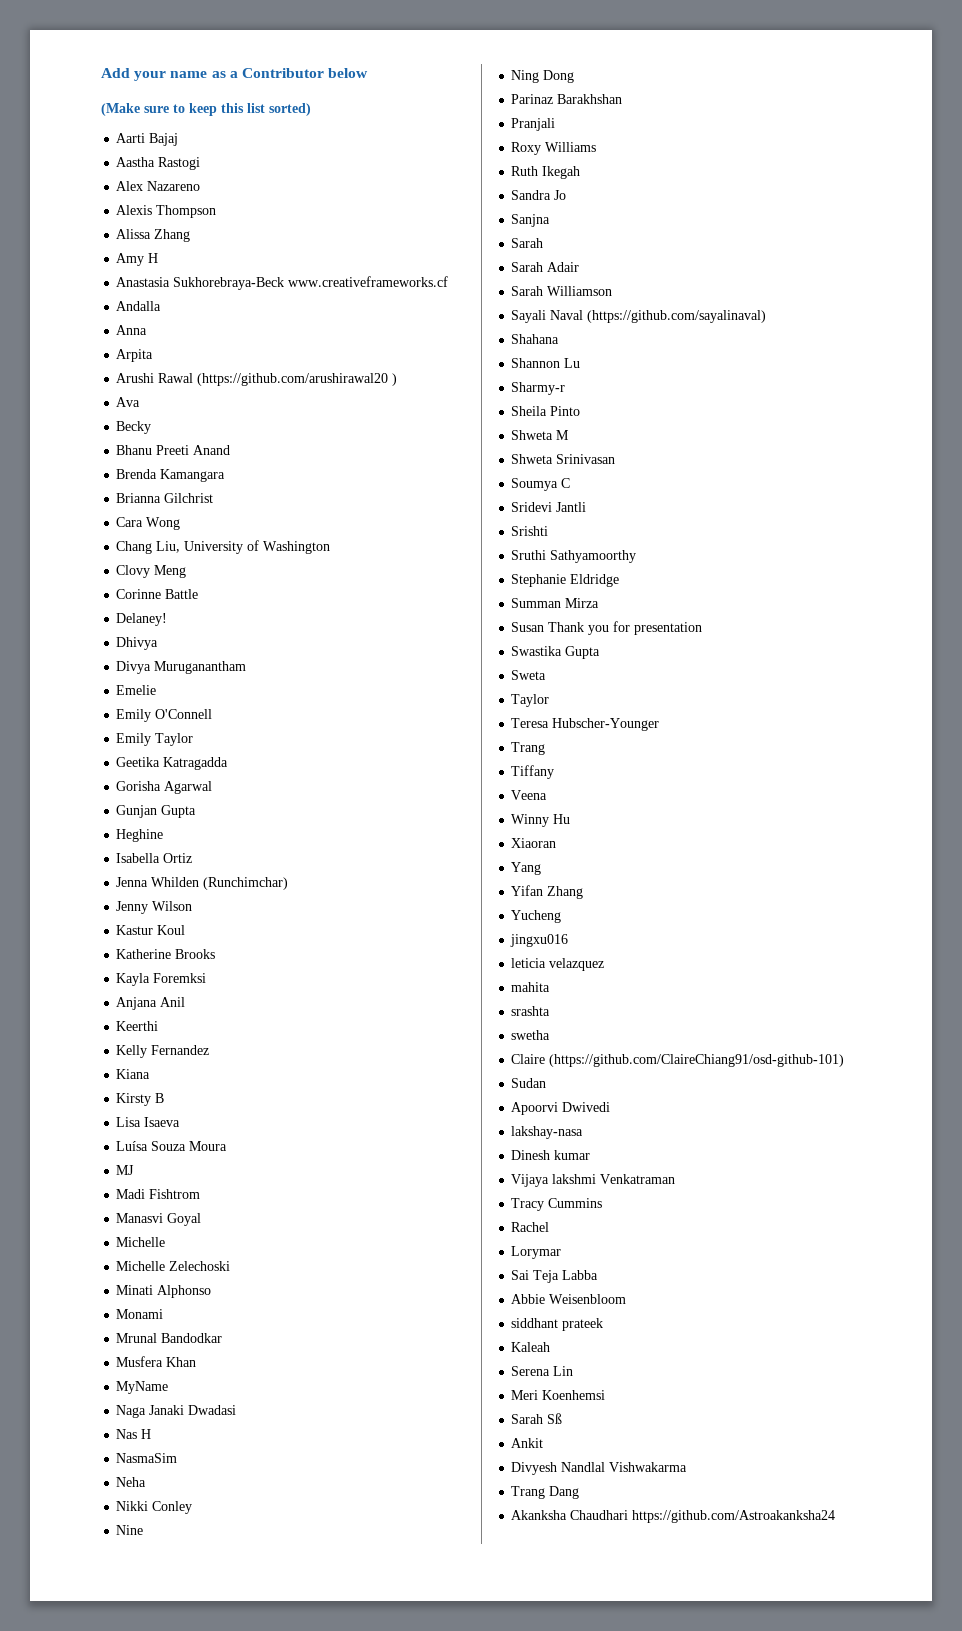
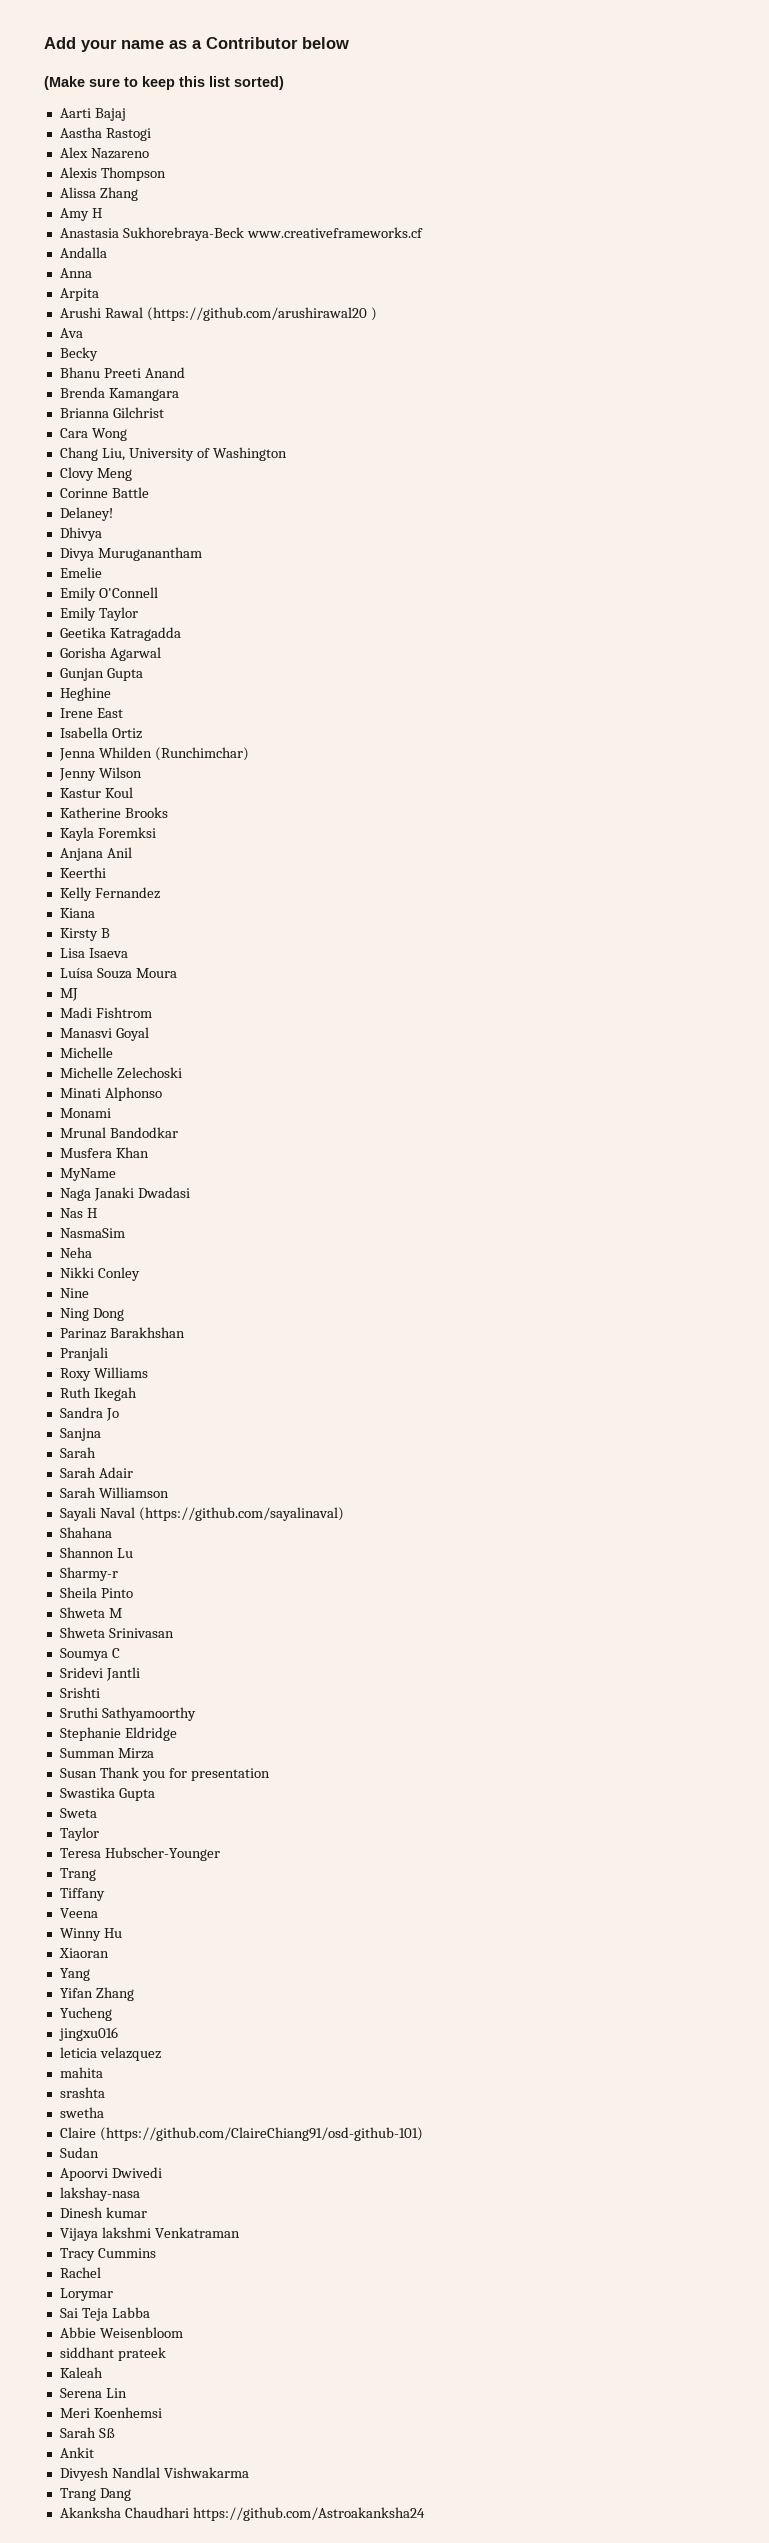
+ Irene East

